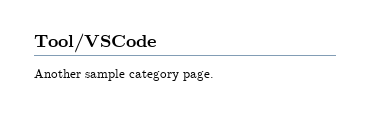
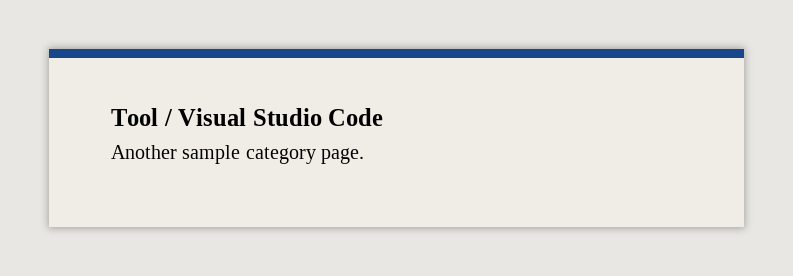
- Tool/VSCode
+ Tool / Visual Studio Code

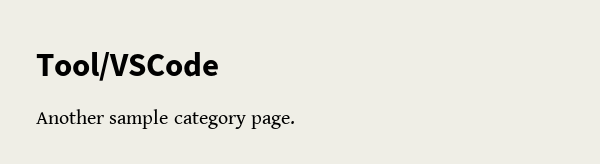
- Tool / Visual Studio Code
+ Tool/VSCode

